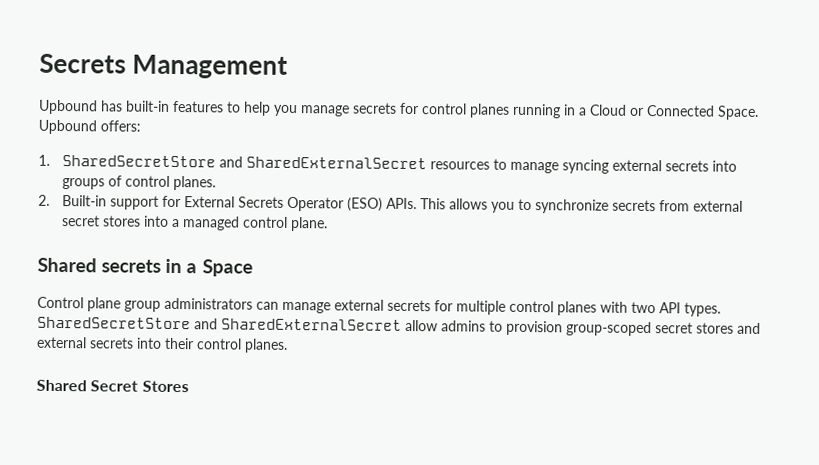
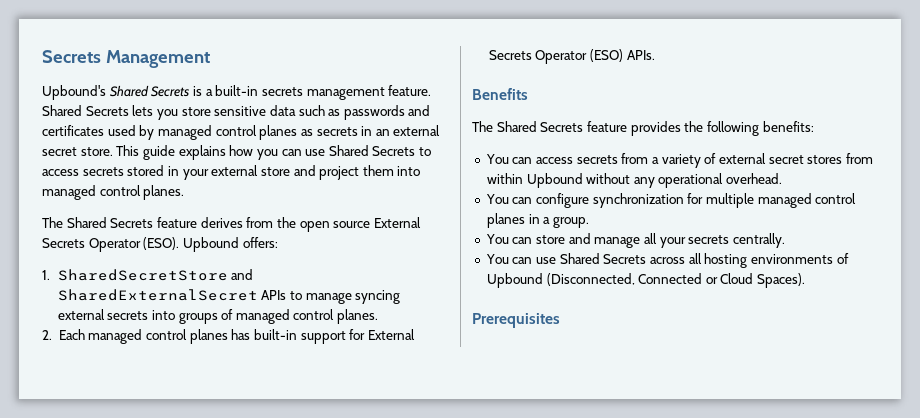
- Upbound has built-in features to help you manage secrets for control planes running in a Cloud or Connected Space.
+ Upbound's Shared Secrets is a built-in secrets management feature. Shared Secrets lets you store sensitive data such as passwords and certificates used by managed control planes as secrets in an external secret store. This guide explains how you can use Shared Secrets to access secrets stored in your external store and project them into managed control planes.
+ The Shared Secrets feature derives from the open source External Secrets Operator (ESO).
- 1. SharedSecretStore and SharedExternalSecret resources to manage syncing external secrets into groups of control planes.
+ 1. SharedSecretStore and SharedExternalSecret APIs to manage syncing external secrets into groups of managed control planes.
- 2. Built-in support for External Secrets Operator (ESO) APIs. This allows you to synchronize secrets from external secret stores into a managed control plane.
- Shared secrets in a Space
- Control plane group administrators can manage external secrets for multiple control planes with two API types. SharedSecretStore and SharedExternalSecret allow admins to provision group-scoped secret stores and external secrets into their control planes.
- Shared Secret Stores
+ 2. Each managed control planes has built-in support for External Secrets Operator (ESO) APIs.
+ Benefits
+ The Shared Secrets feature provides the following benefits:
+ You can access secrets from a variety of external secret stores from within Upbound without any operational overhead.
+ You can configure synchronization for multiple managed control planes in a group.
+ You can store and manage all your secrets centrally.
+ You can use Shared Secrets across all hosting environments of Upbound (Disconnected, Connected or Cloud Spaces).
+ Prerequisites

